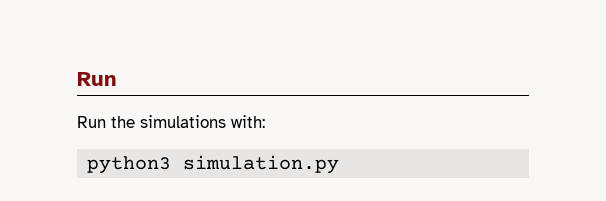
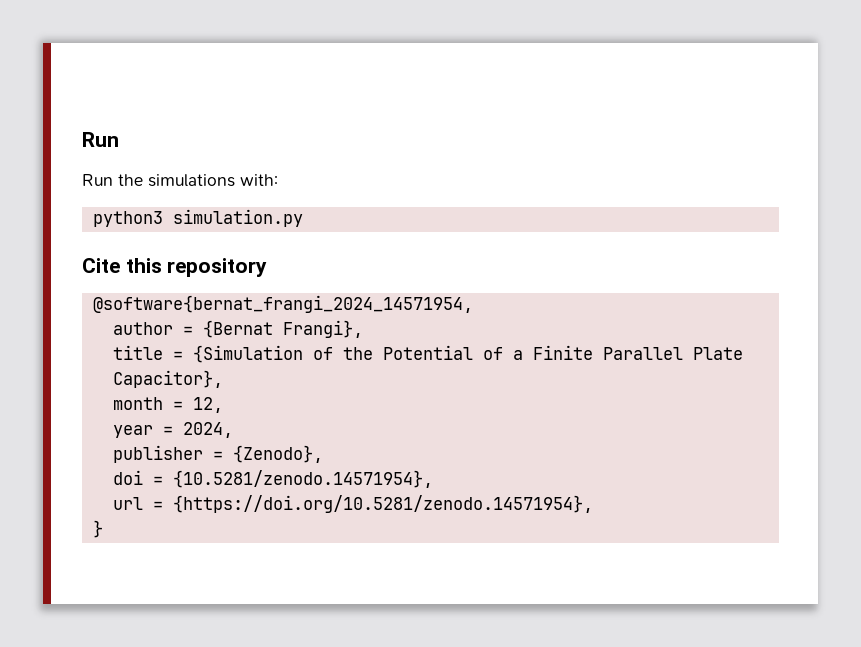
+ Cite this repository
+ @software{bernat_frangi_2024_14571954,
+ author = {Bernat Frangi},
+ title = {Simulation of the Potential of a Finite Parallel Plate Capacitor},
+ month = 12,
+ year = 2024,
+ publisher = {Zenodo},
+ doi = {10.5281/zenodo.14571954},
+ url = {https://doi.org/10.5281/zenodo.14571954},
+ }

